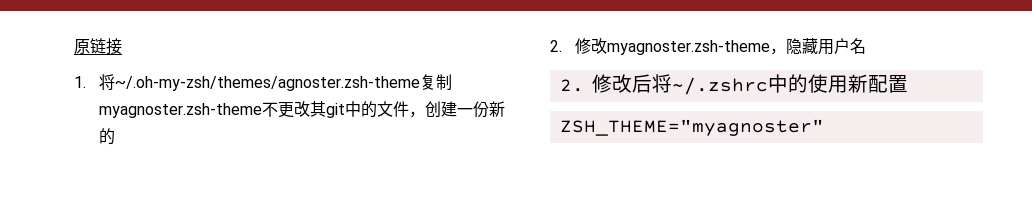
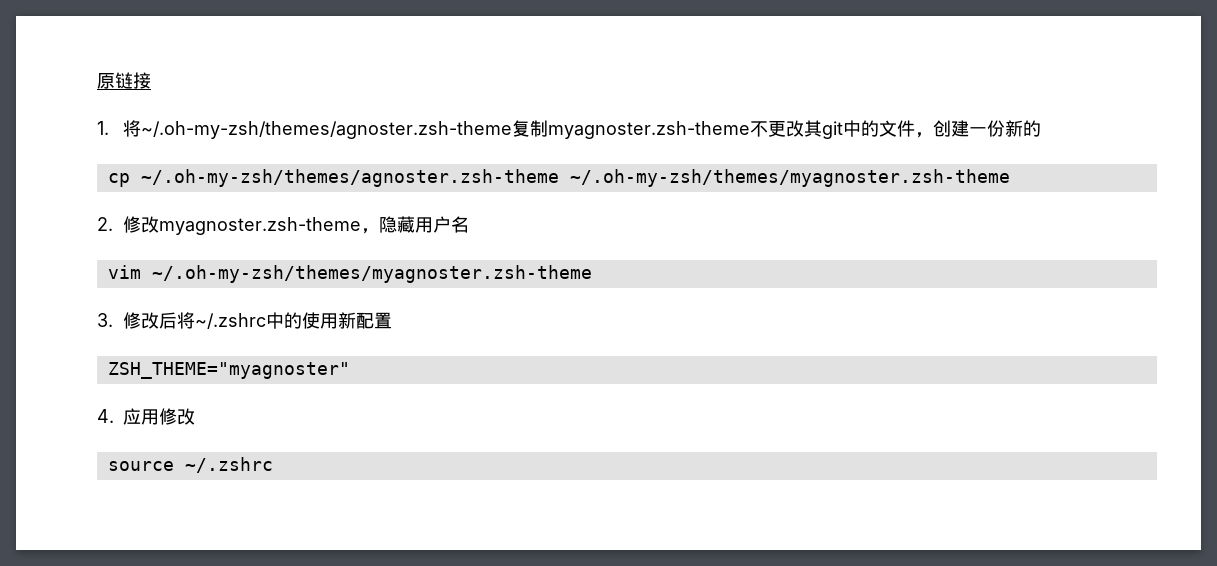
+ cp ~/.oh-my-zsh/themes/agnoster.zsh-theme ~/.oh-my-zsh/themes/myagnoster.zsh-theme
- 2.修改后将~/.zshrc中的使用新配置
+ vim ~/.oh-my-zsh/themes/myagnoster.zsh-theme
+ 3.修改后将~/.zshrc中的使用新配置
+ 4.应用修改
+ source ~/.zshrc

